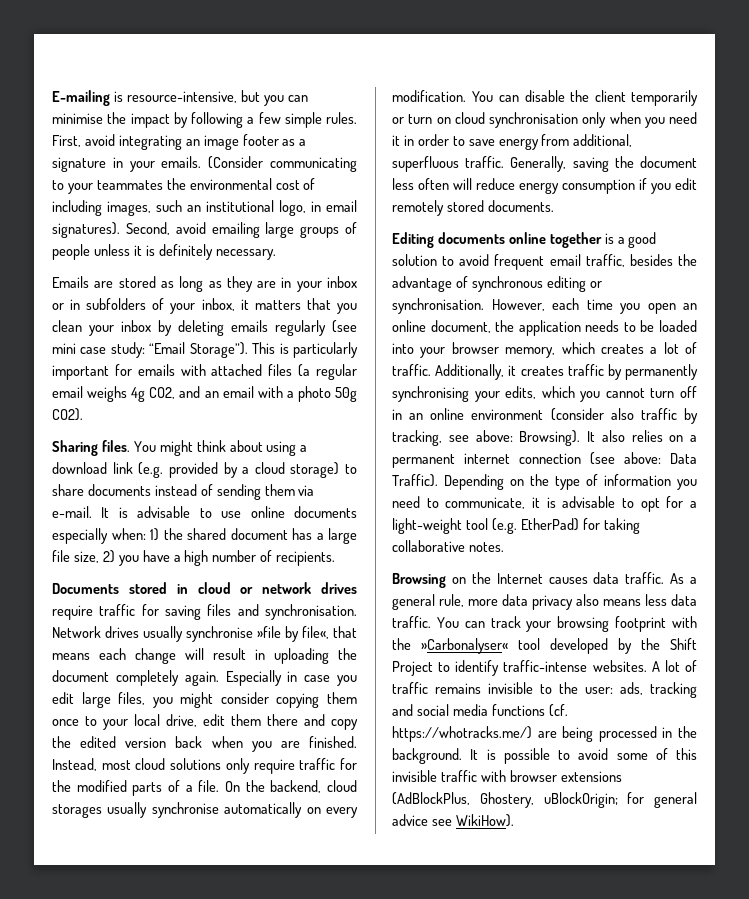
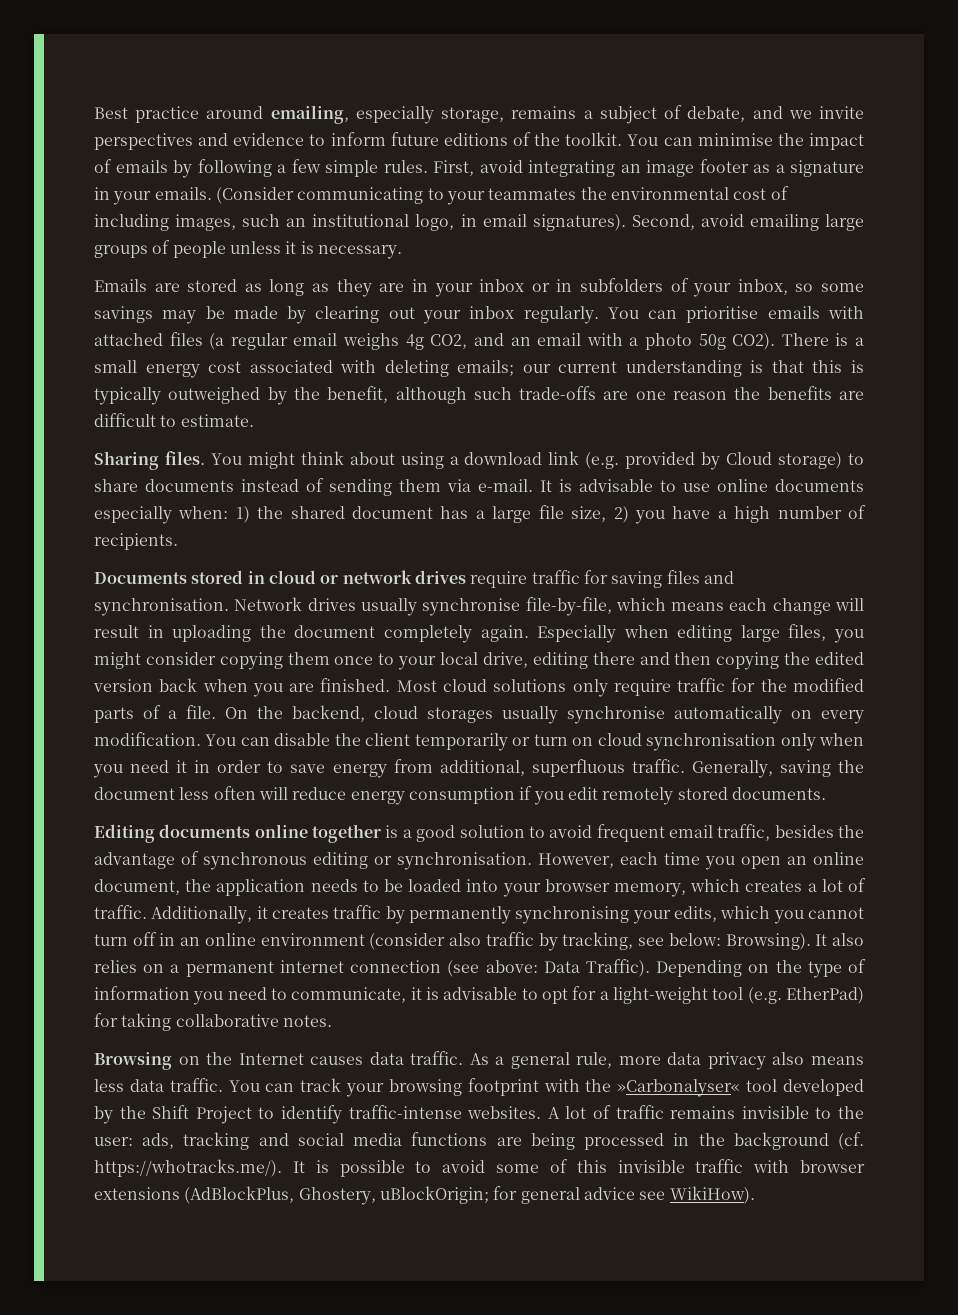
- E-mailing is resource-intensive, but you can minimise the impact by following a few simple rules.
+ Best practice around emailing, especially storage, remains a subject of debate, and we invite perspectives and evidence to inform future editions of the toolkit. You can minimise the impact of emails by following a few simple rules.
- Second, avoid emailing large groups of people unless it is definitely necessary.
+ Second, avoid emailing large groups of people unless it is necessary.
- Emails are stored as long as they are in your inbox or in subfolders of your inbox, it matters that you clean your inbox by deleting emails regularly (see mini case study: “Email Storage”). This is particularly important for emails with attached files (a regular email weighs 4g CO2, and an email with a photo 50g CO2).
+ Emails are stored as long as they are in your inbox or in subfolders of your inbox, so some savings may be made by clearing out your inbox regularly. You can prioritise emails with attached files (a regular email weighs 4g CO2, and an email with a photo 50g CO2). There is a small energy cost associated with deleting emails; our current understanding is that this is typically outweighed by the benefit, although such trade-offs are one reason the benefits are difficult to estimate.
- You might think about using a download link (e.g. provided by a cloud storage) to share documents instead of sending them via e-mail.
+ You might think about using a download link (e.g. provided by Cloud storage) to share documents instead of sending them via e-mail.
- Network drives usually synchronise »file by file«, that means each change will result in uploading the document completely again.
+ Network drives usually synchronise file-by-file, which means each change will result in uploading the document completely again.
- Especially in case you edit large files, you might consider copying them once to your local drive, edit them there and copy the edited version back when you are finished.
+ Especially when editing large files, you might consider copying them once to your local drive, editing there and then copying the edited version back when you are finished.
- Instead, most cloud solutions only require traffic for the modified parts of a file.
+ Most cloud solutions only require traffic for the modified parts of a file.
- Additionally, it creates traffic by permanently synchronising your edits, which you cannot turn off in an online environment (consider also traffic by tracking, see above: Browsing).
+ Additionally, it creates traffic by permanently synchronising your edits, which you cannot turn off in an online environment (consider also traffic by tracking, see below: Browsing).
- A lot of traffic remains invisible to the user: ads, tracking and social media functions (cf. https://whotracks.me/) are being processed in the background. It is possible to avoid some of this invisible traffic with browser extensions (AdBlockPlus, Ghostery, uBlockOrigin; for general advice see WikiHow).
+ A lot of traffic remains invisible to the user: ads, tracking and social media functions are being processed in the background (cf. https://whotracks.me/). It is possible to avoid some of this invisible traffic with browser extensions (AdBlockPlus, Ghostery, uBlockOrigin; for general advice see WikiHow).

